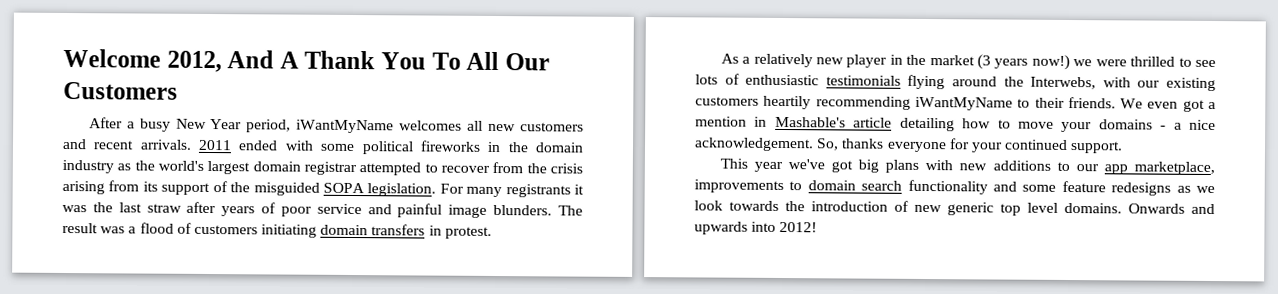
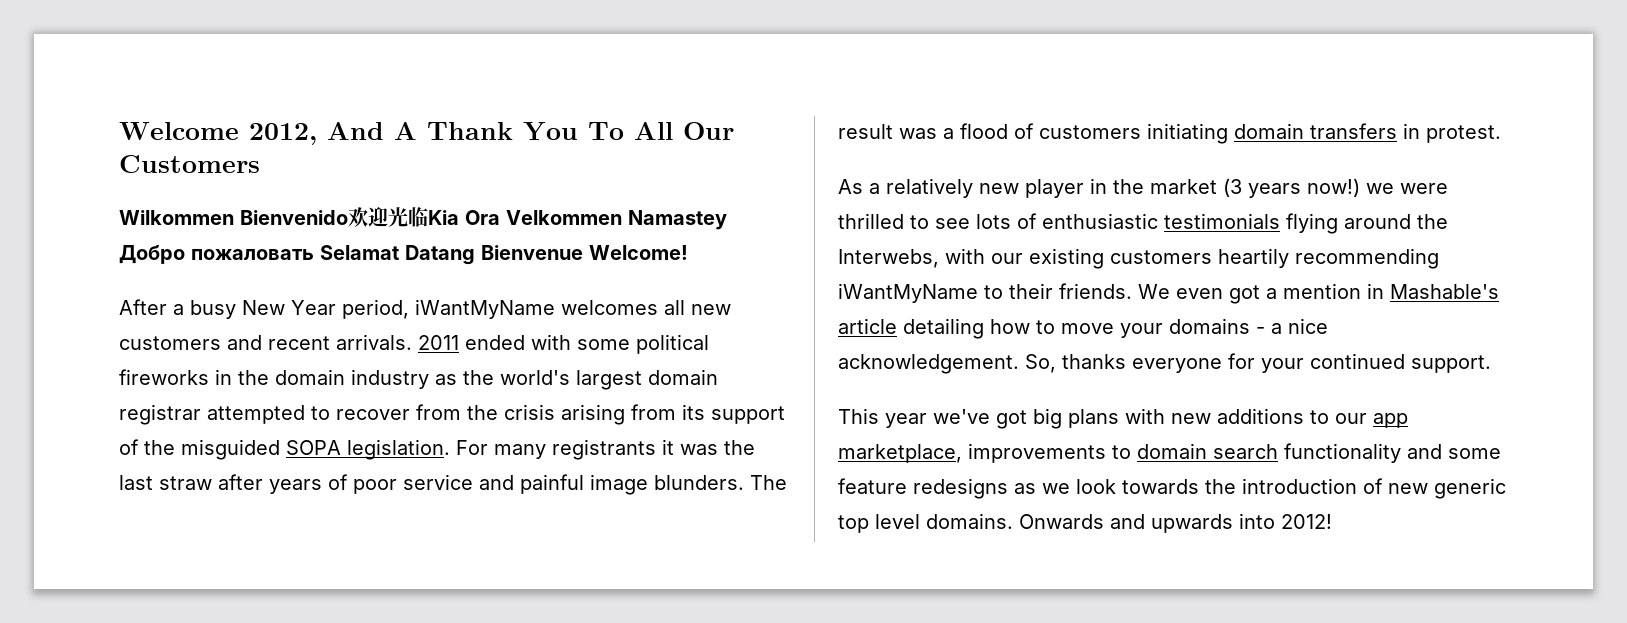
+ Wilkommen Bienvenido欢迎光临Kia Ora Velkommen Namastey Добро пожаловать Selamat Datang Bienvenue Welcome!

